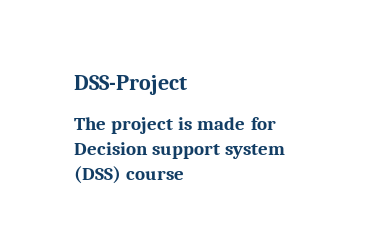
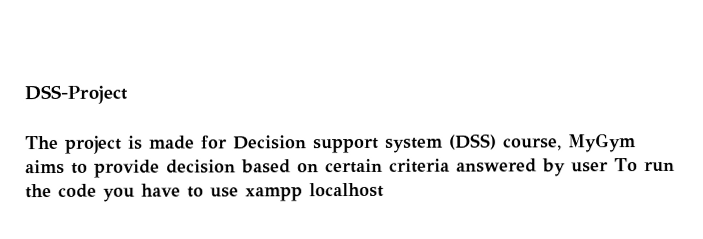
- The project is made for Decision support system (DSS) course
+ The project is made for Decision support system (DSS) course, MyGym aims to provide decision based on certain criteria answered by user To run the code you have to use xampp localhost

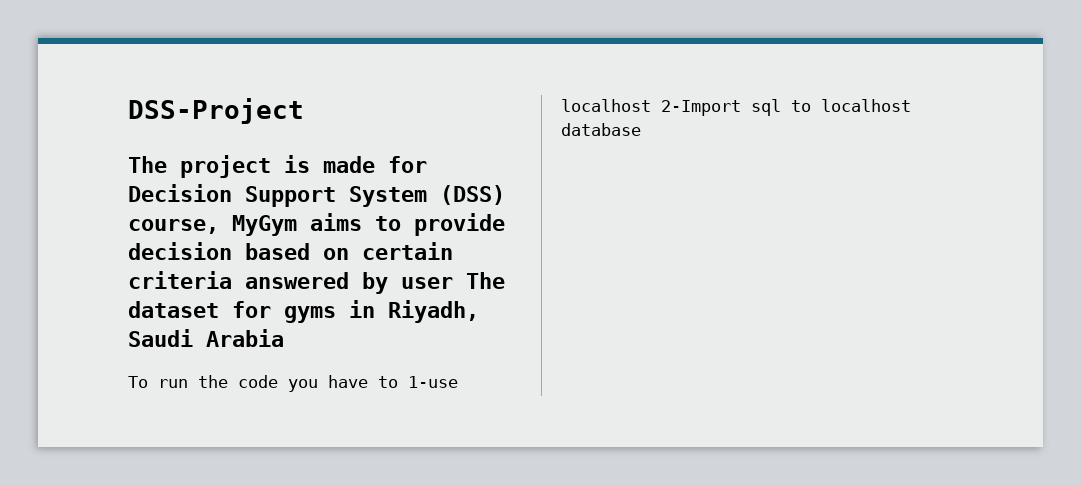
- The project is made for Decision support system (DSS) course, MyGym aims to provide decision based on certain criteria answered by user To run the code you have to use xampp localhost
+ The project is made for Decision Support System (DSS) course, MyGym aims to provide decision based on certain criteria answered by user The dataset for gyms in Riyadh, Saudi Arabia
+ To run the code you have to 1-use localhost 2-Import sql to localhost database

